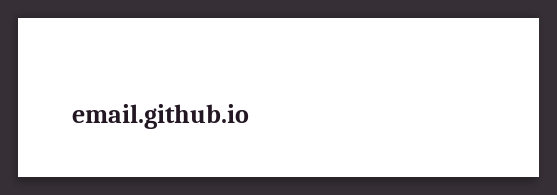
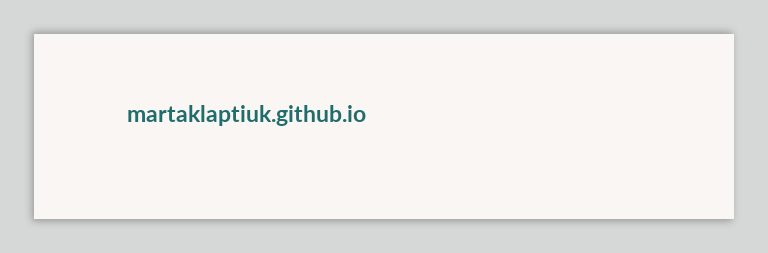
- email.github.io
+ martaklaptiuk.github.io

